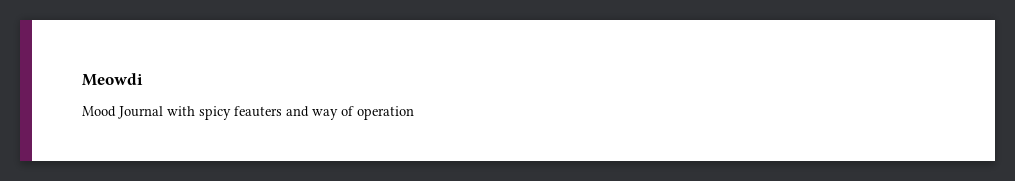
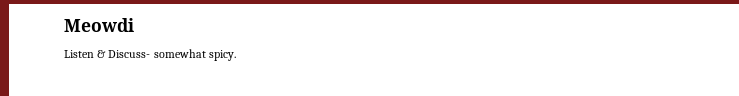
- Mood Journal with spicy feauters and way of operation
+ Listen & Discuss- somewhat spicy.

